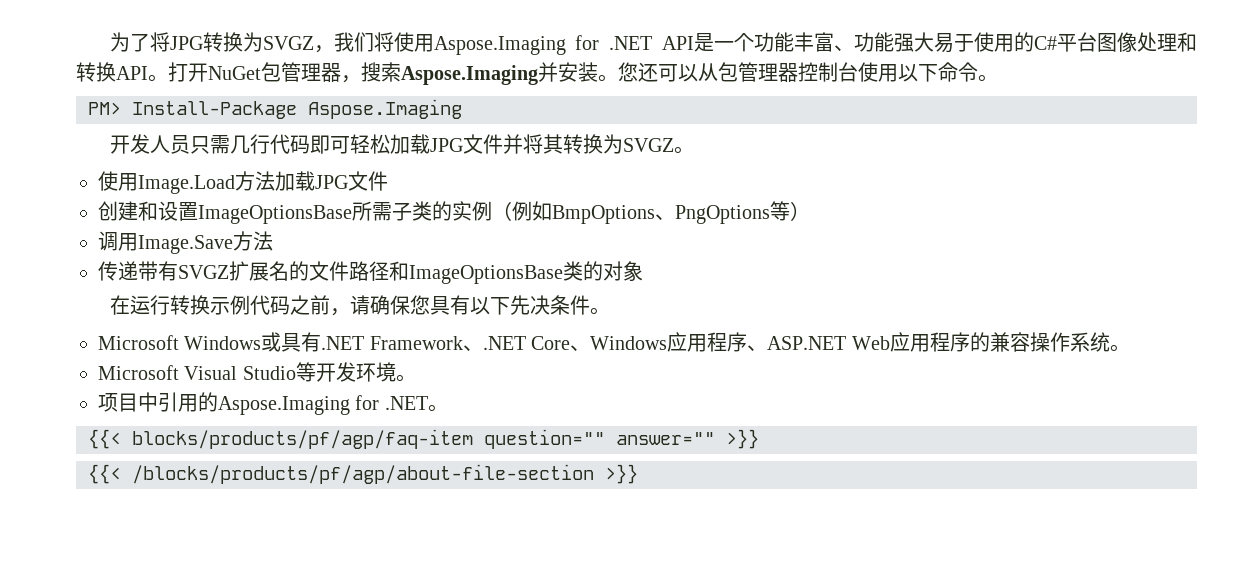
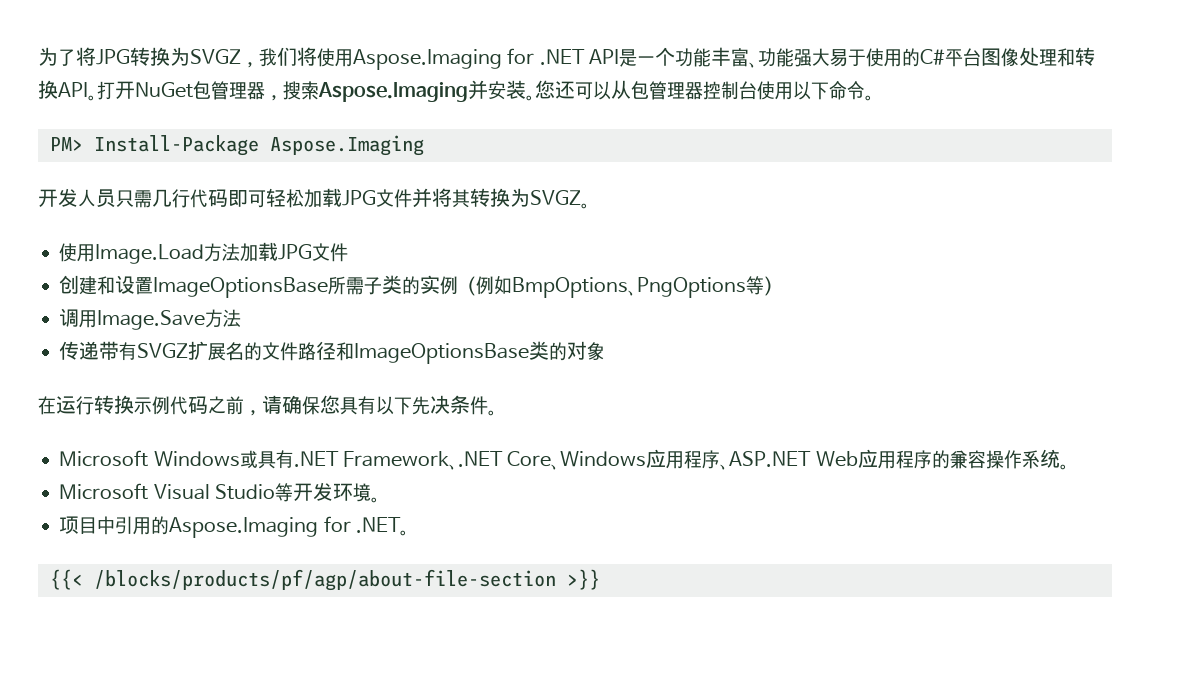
- {{< blocks/products/pf/agp/faq-item question="" answer="" >}}

